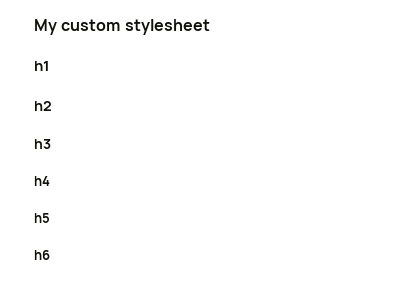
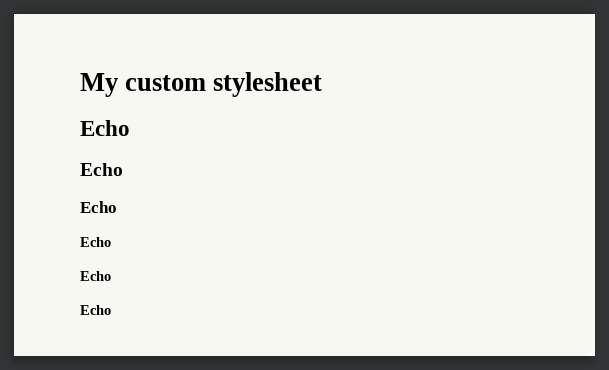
  My custom stylesheet
- h1
- h2
- h3
- h4
- h5
- h6
+ Echo
+ Echo
+ Echo
+ Echo
+ Echo
+ Echo

